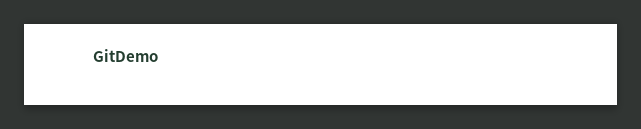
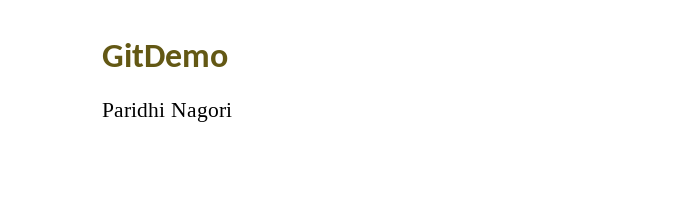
+ Paridhi Nagori

